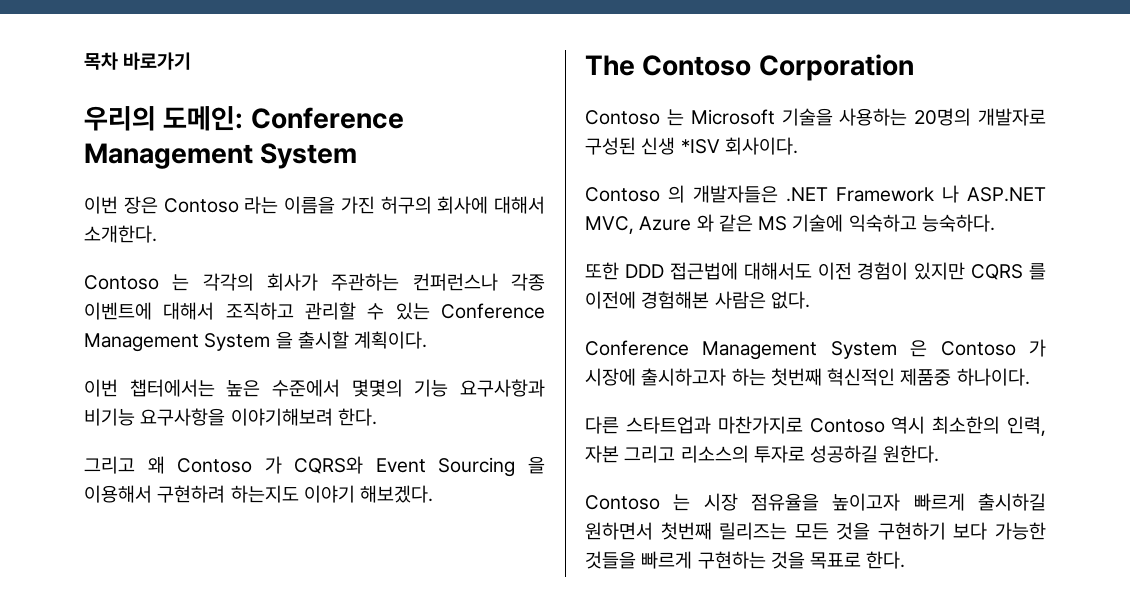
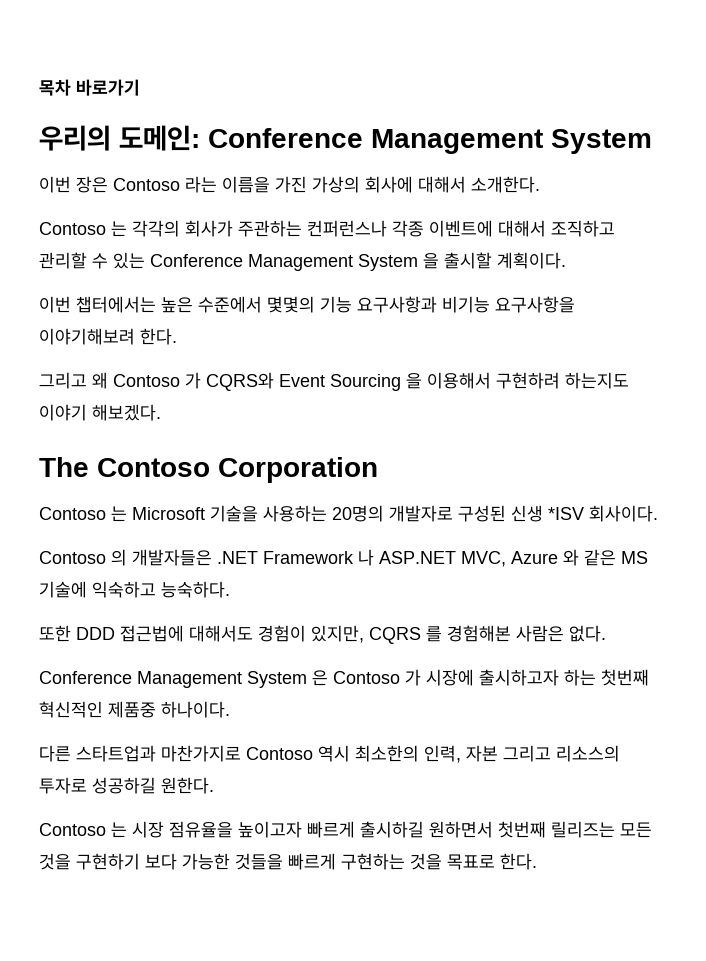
- 이번 장은 Contoso 라는 이름을 가진 허구의 회사에 대해서 소개한다.
+ 이번 장은 Contoso 라는 이름을 가진 가상의 회사에 대해서 소개한다.
- 또한 DDD 접근법에 대해서도 이전 경험이 있지만 CQRS 를 이전에 경험해본 사람은 없다.
+ 또한 DDD 접근법에 대해서도 경험이 있지만, CQRS 를 경험해본 사람은 없다.

